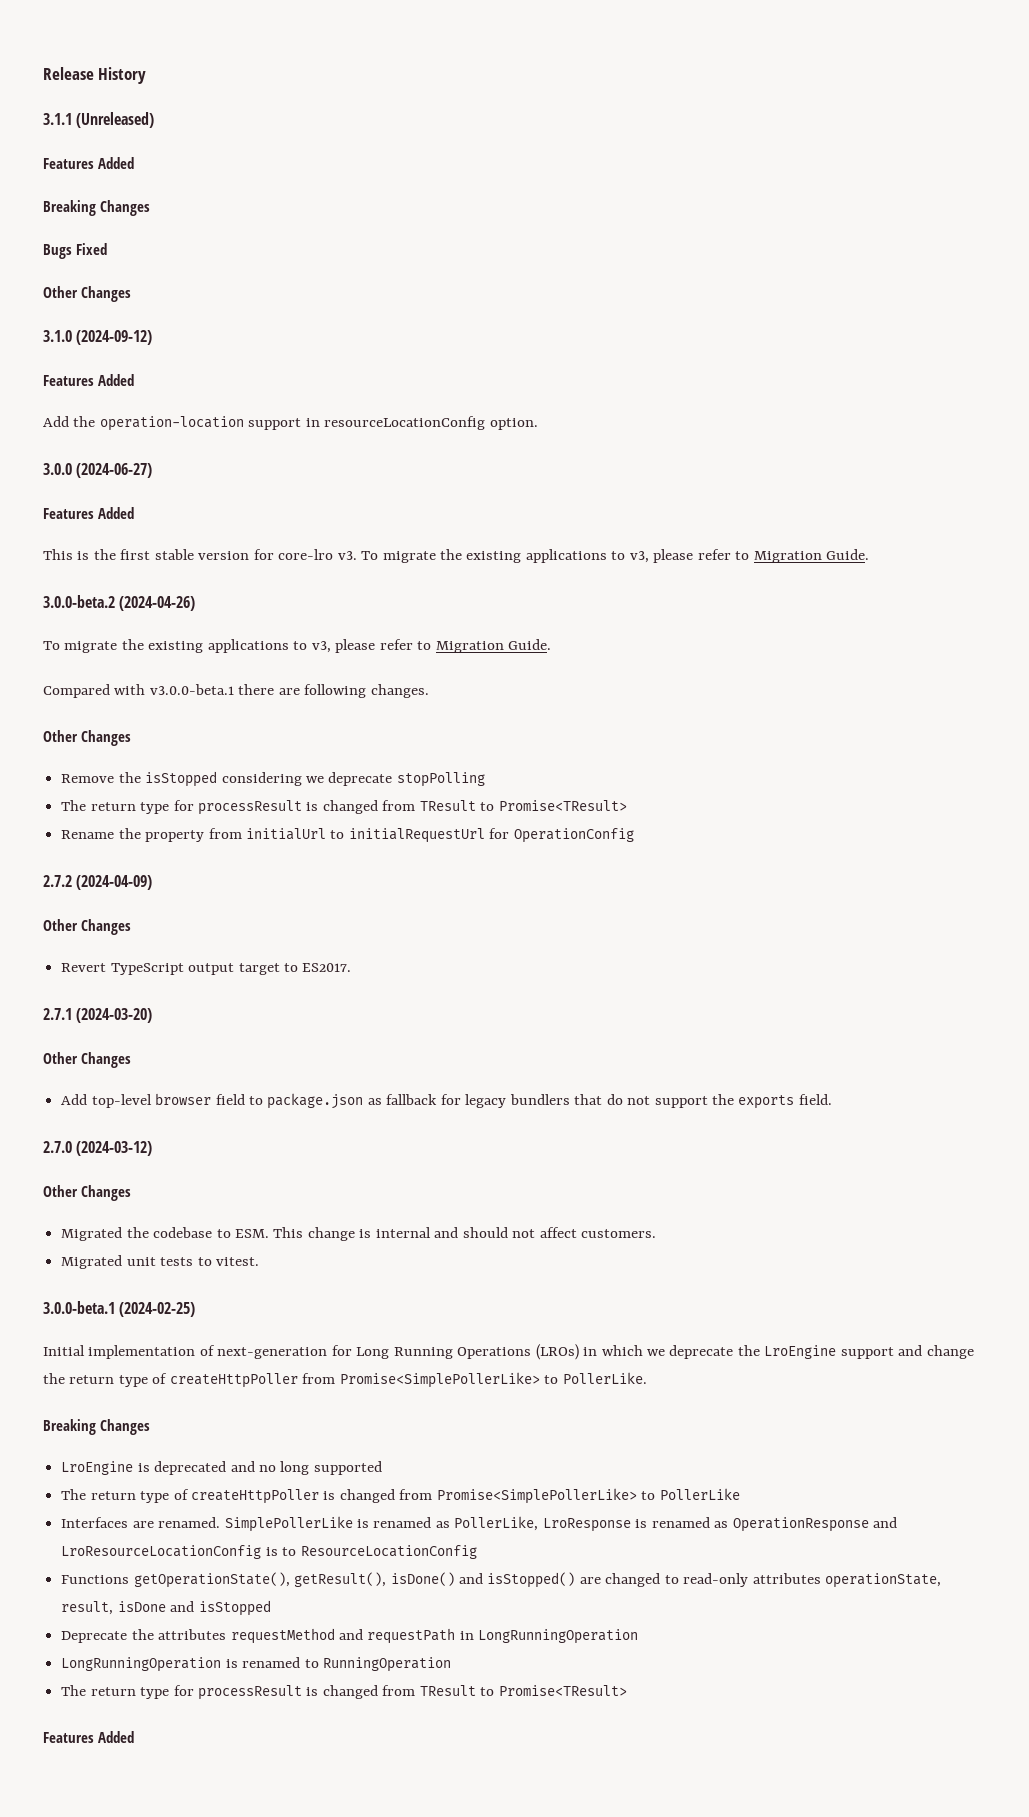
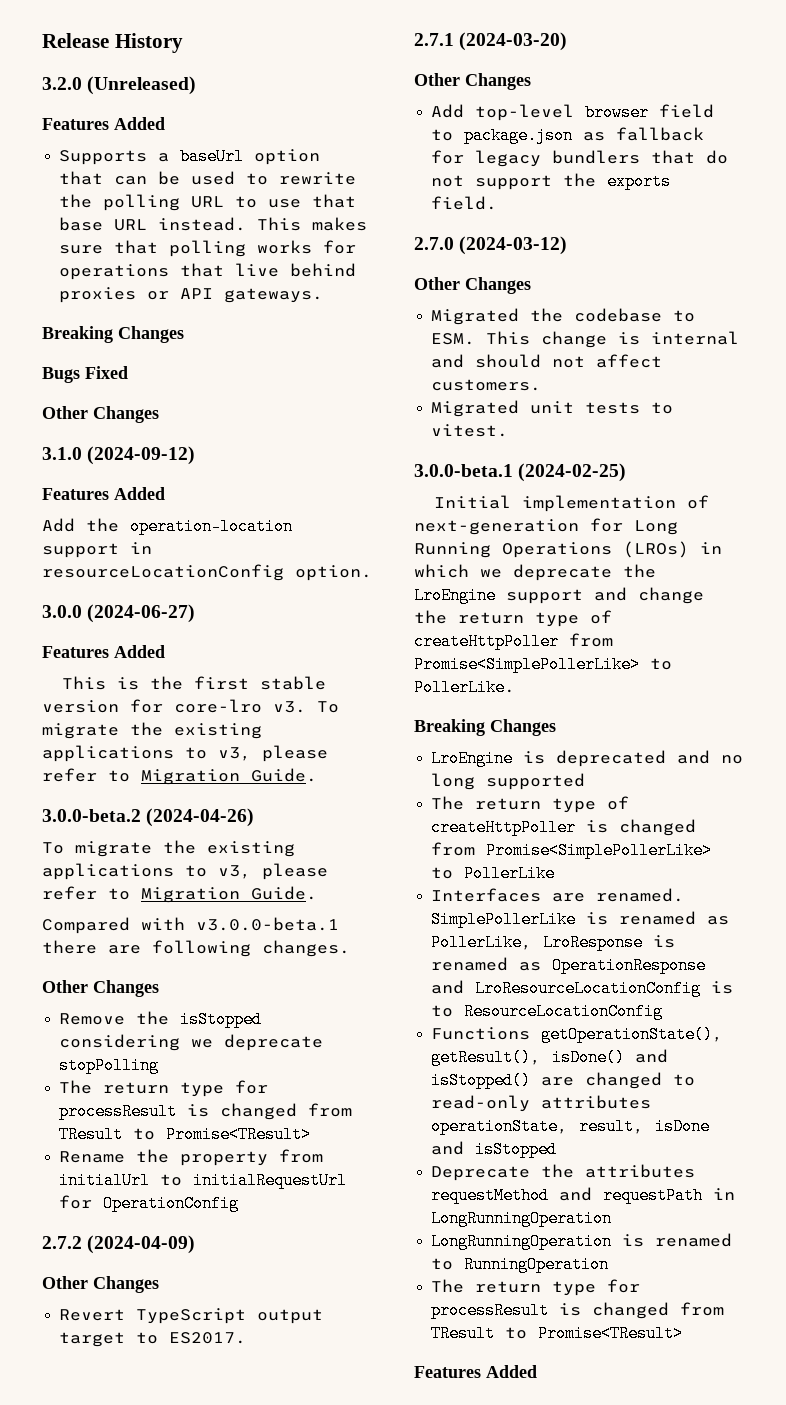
- 3.1.1 (Unreleased)
+ 3.2.0 (Unreleased)
+ Supports a baseUrl option that can be used to rewrite the polling URL to use that base URL instead. This makes sure that polling works for operations that live behind proxies or API gateways.

